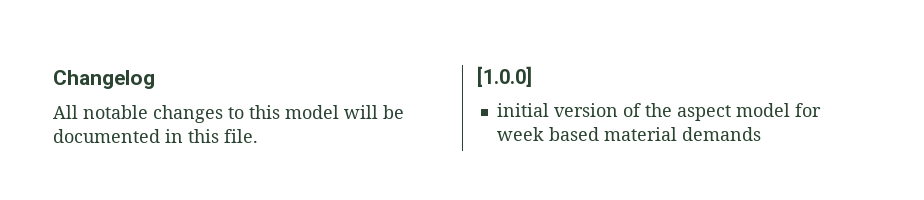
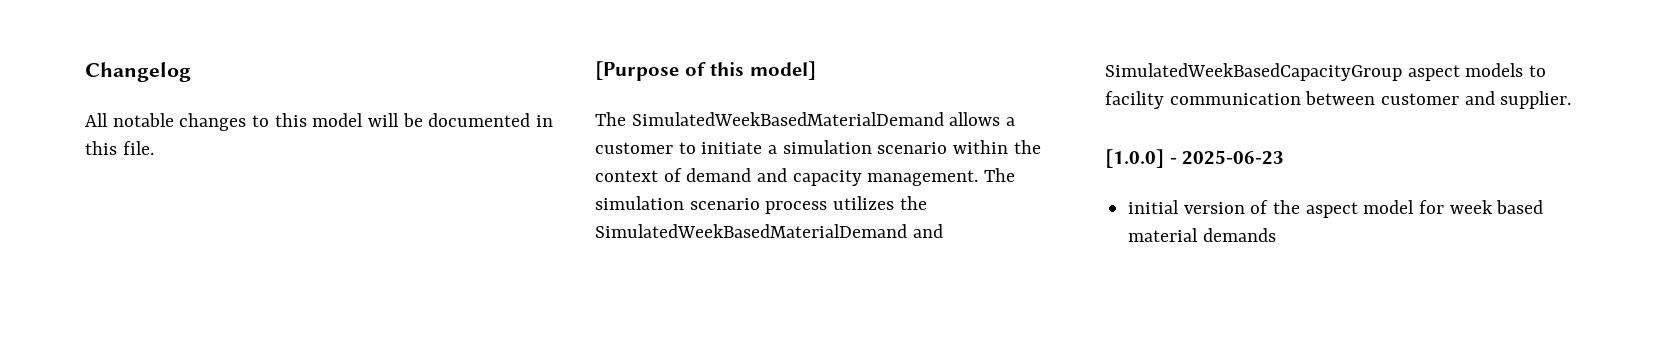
+ [Purpose of this model]
+ The SimulatedWeekBasedMaterialDemand allows a customer to initiate a simulation scenario within the context of demand and capacity management. The simulation scenario process utilizes the SimulatedWeekBasedMaterialDemand and SimulatedWeekBasedCapacityGroup aspect models to facility communication between customer and supplier.
- [1.0.0]
+ [1.0.0] - 2025-06-23

